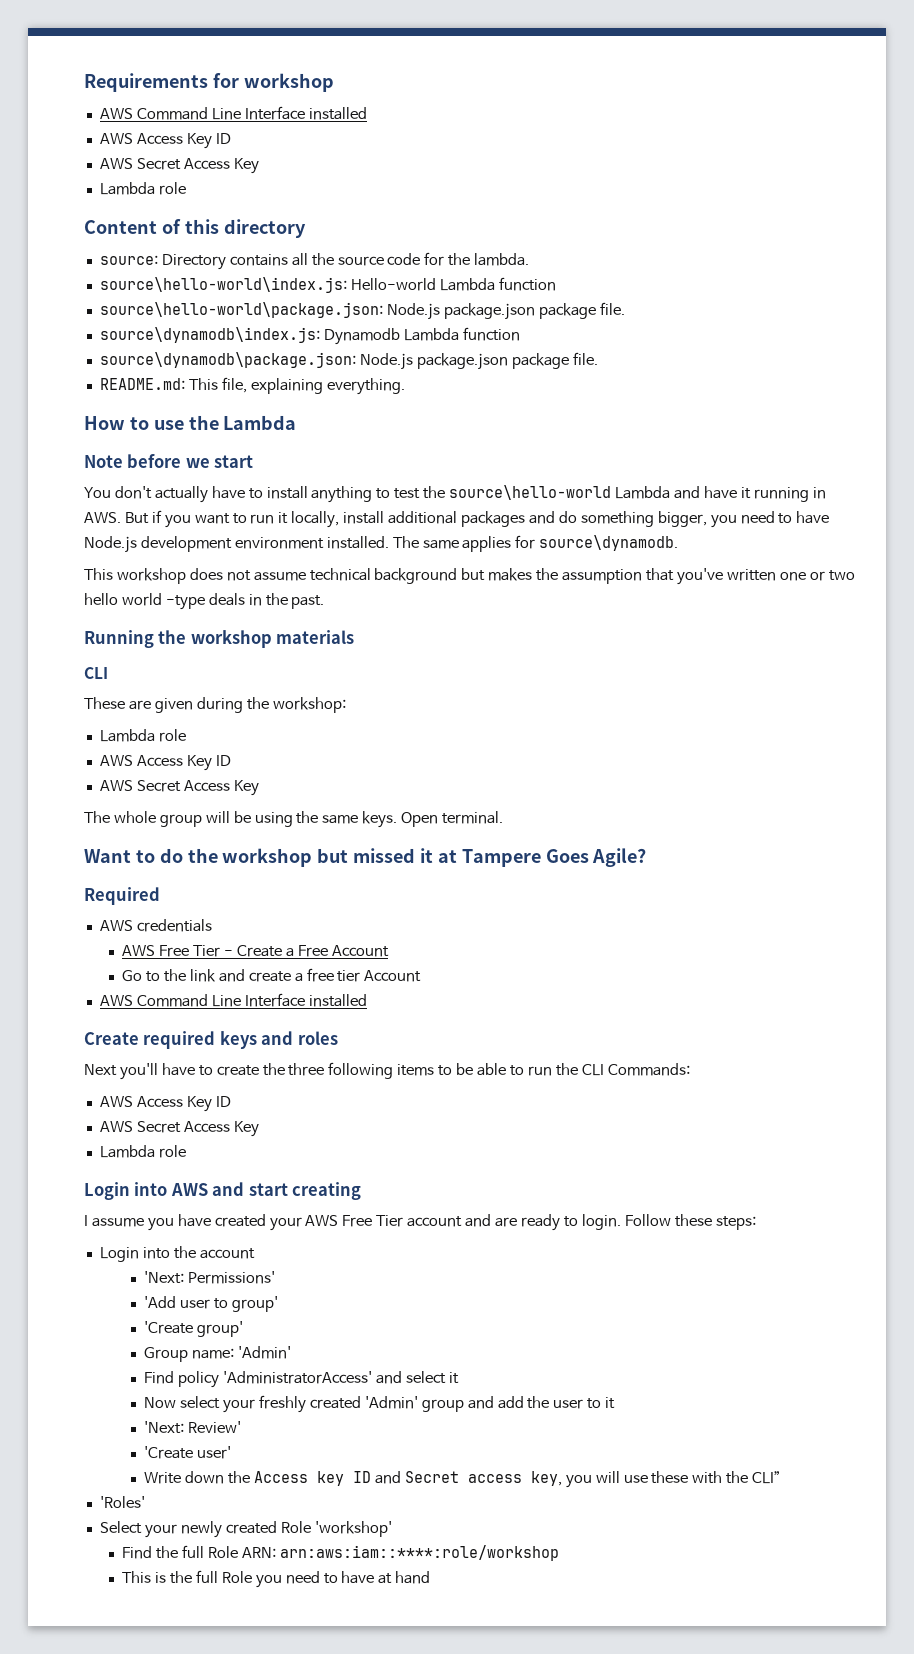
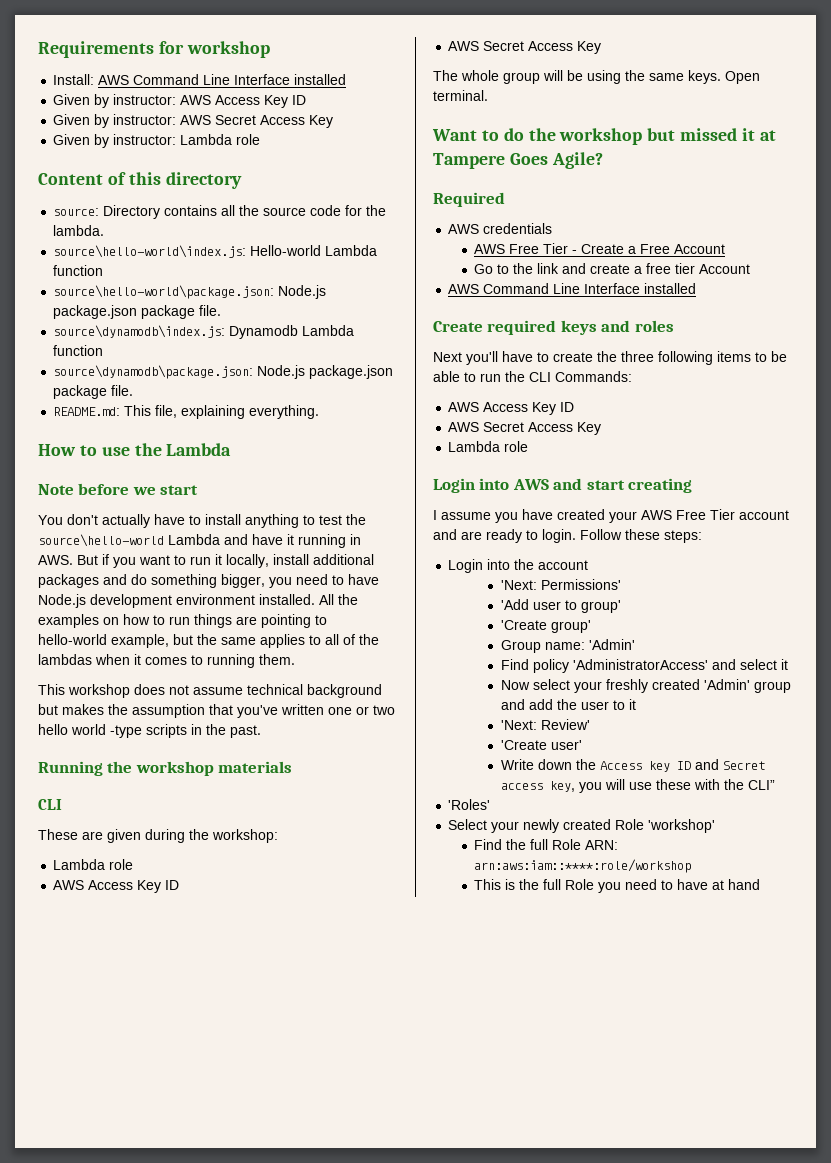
  Requirements for workshop
- AWS Command Line Interface installed
- AWS Access Key ID
- AWS Secret Access Key
- Lambda role
+ Install: AWS Command Line Interface installed
+ Given by instructor: AWS Access Key ID
+ Given by instructor: AWS Secret Access Key
+ Given by instructor: Lambda role
- The same applies for source\dynamodb.
+ All the examples on how to run things are pointing to hello-world example, but the same applies to all of the lambdas when it comes to running them.
- This workshop does not assume technical background but makes the assumption that you've written one or two hello world -type deals in the past.
+ This workshop does not assume technical background but makes the assumption that you've written one or two hello world -type scripts in the past.

